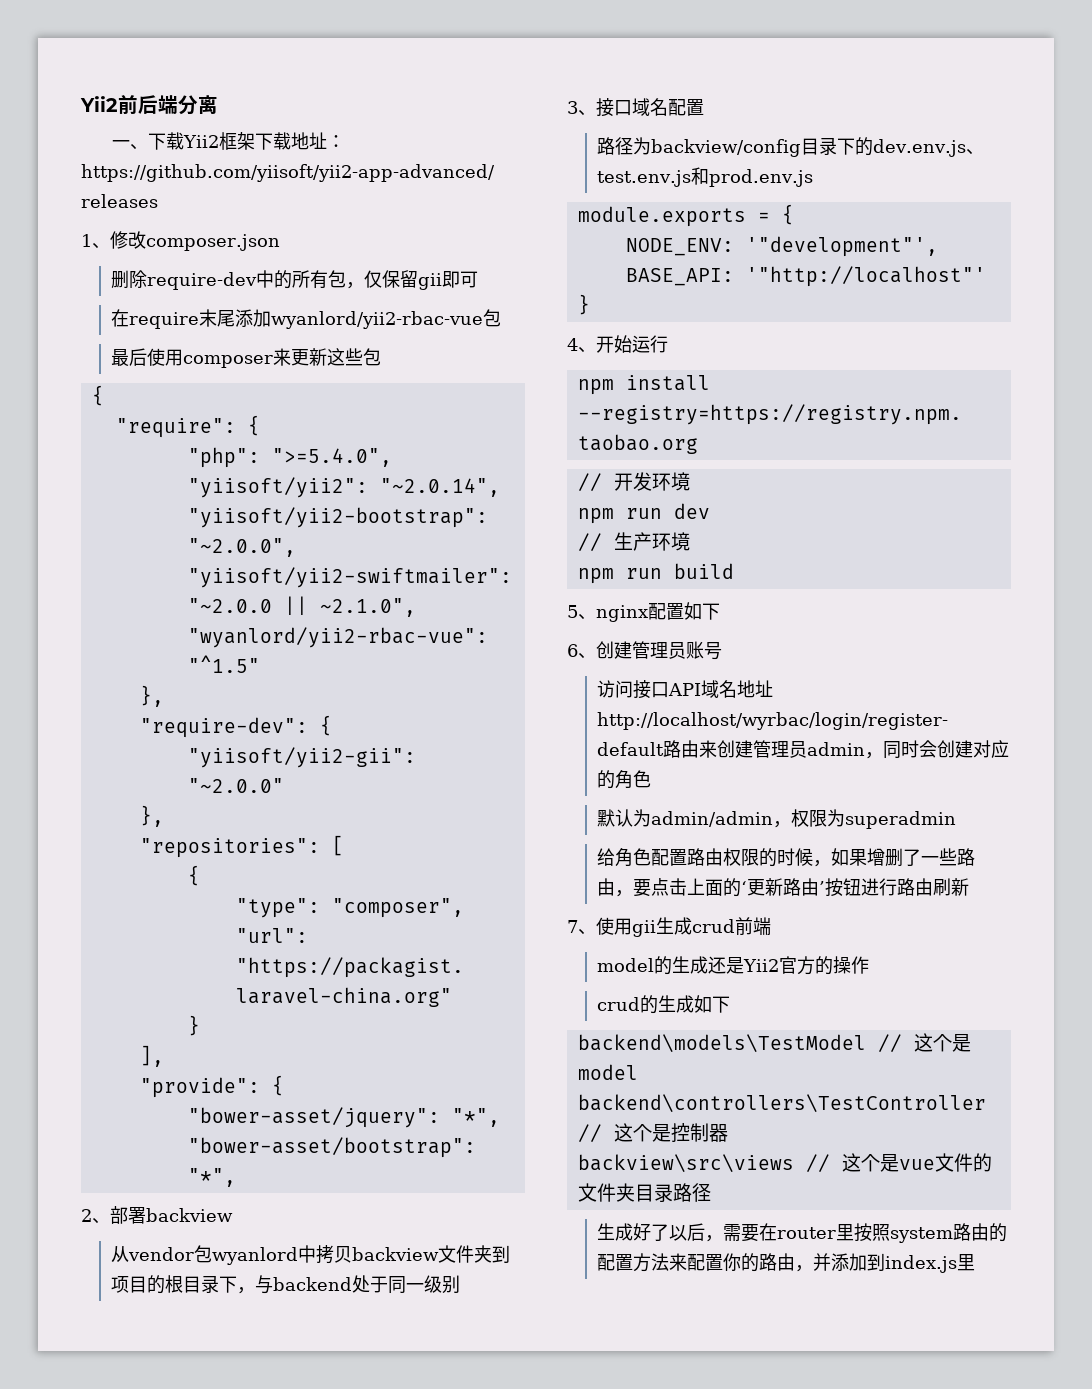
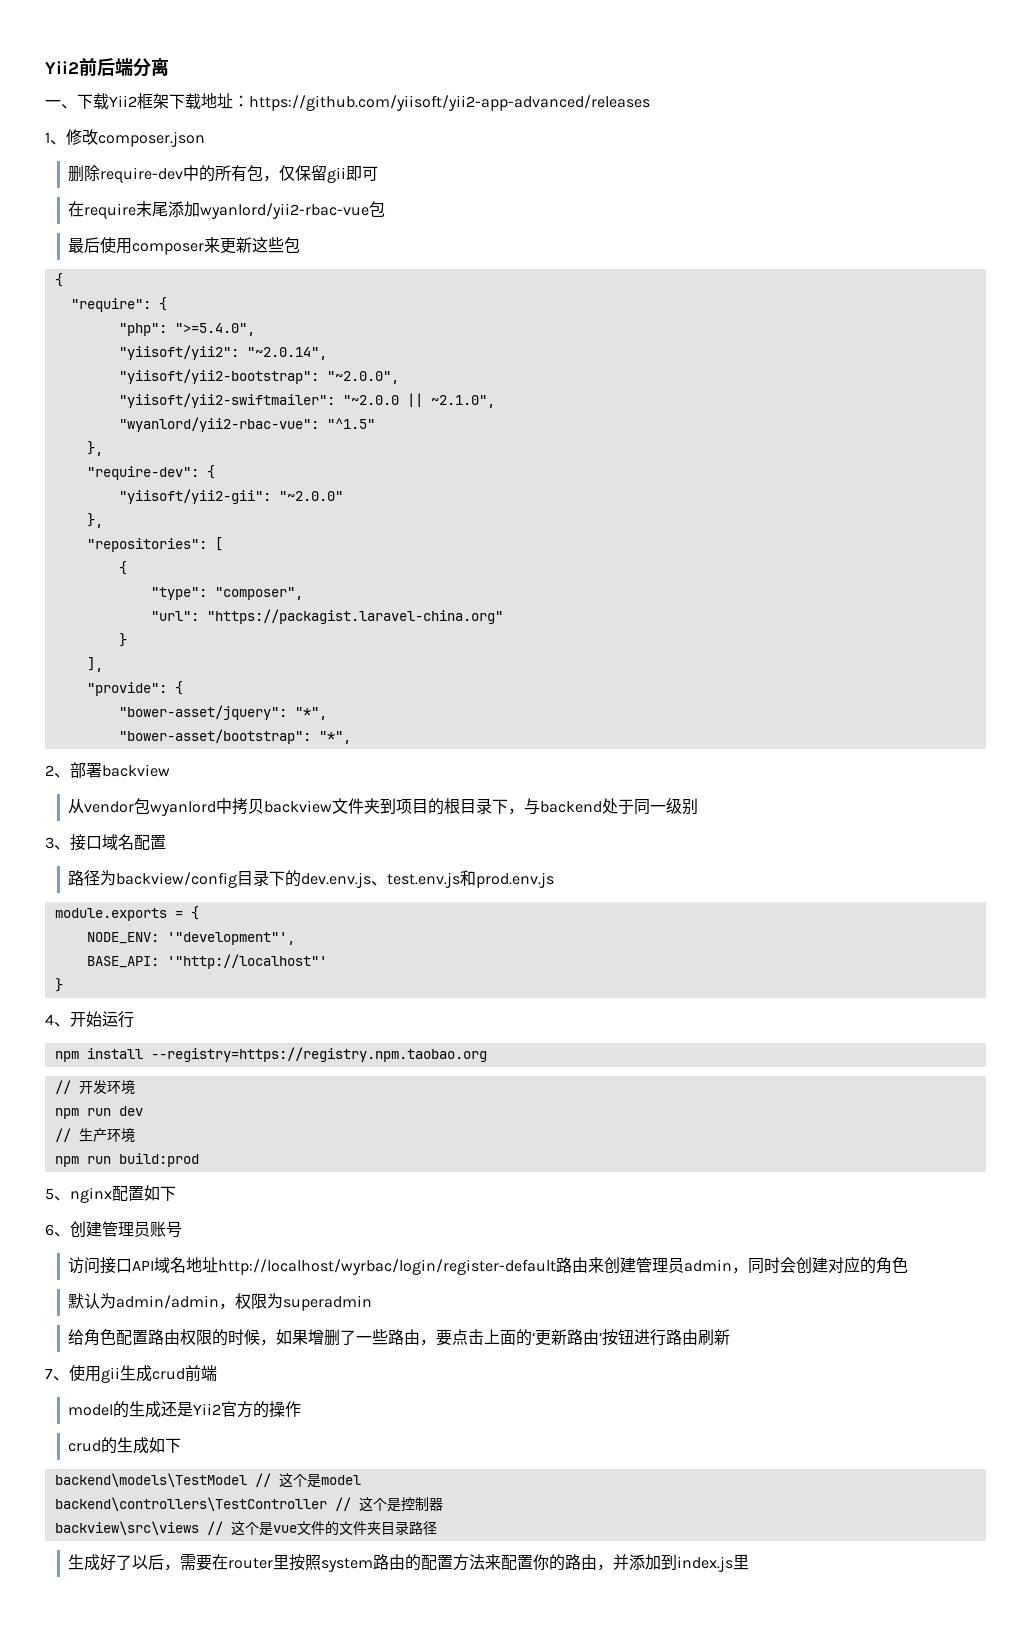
- npm run build
+ npm run build:prod

